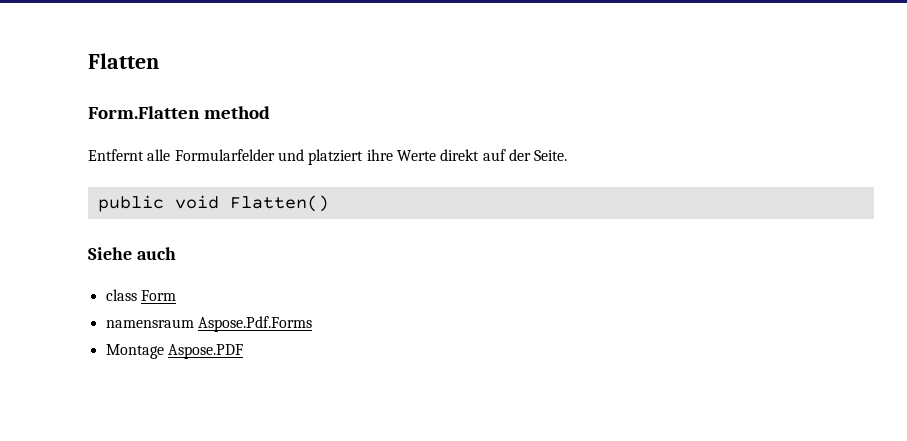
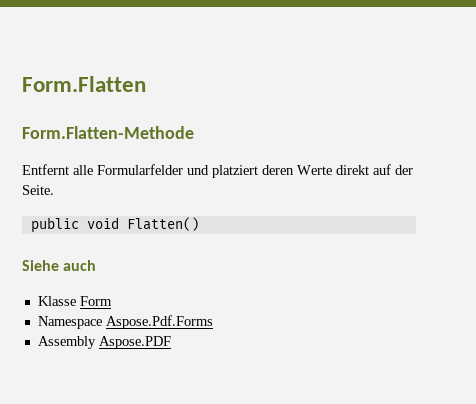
- Flatten
- Form.Flatten method
+ Form.Flatten
+ Form.Flatten-Methode
- Entfernt alle Formularfelder und platziert ihre Werte direkt auf der Seite.
+ Entfernt alle Formularfelder und platziert deren Werte direkt auf der Seite.
- class Form
+ Klasse Form
- namensraum Aspose.Pdf.Forms
+ Namespace Aspose.Pdf.Forms
- Montage Aspose.PDF
+ Assembly Aspose.PDF

